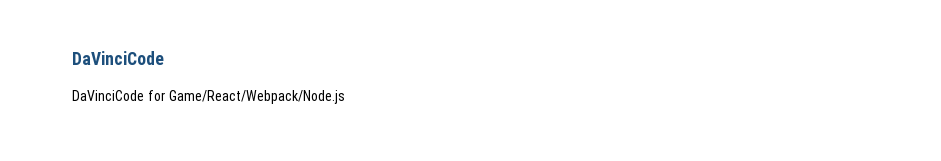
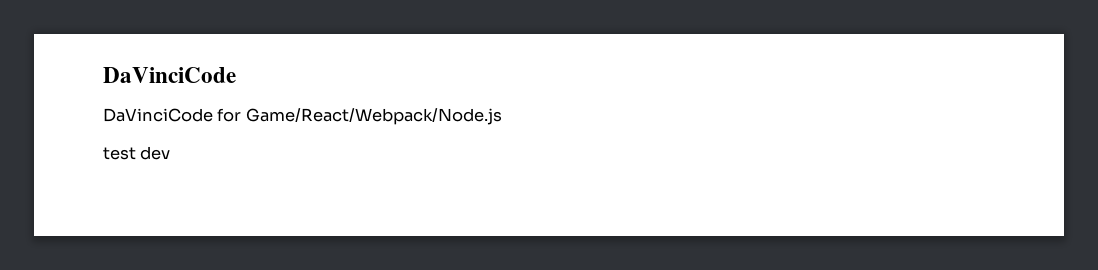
+ test dev

